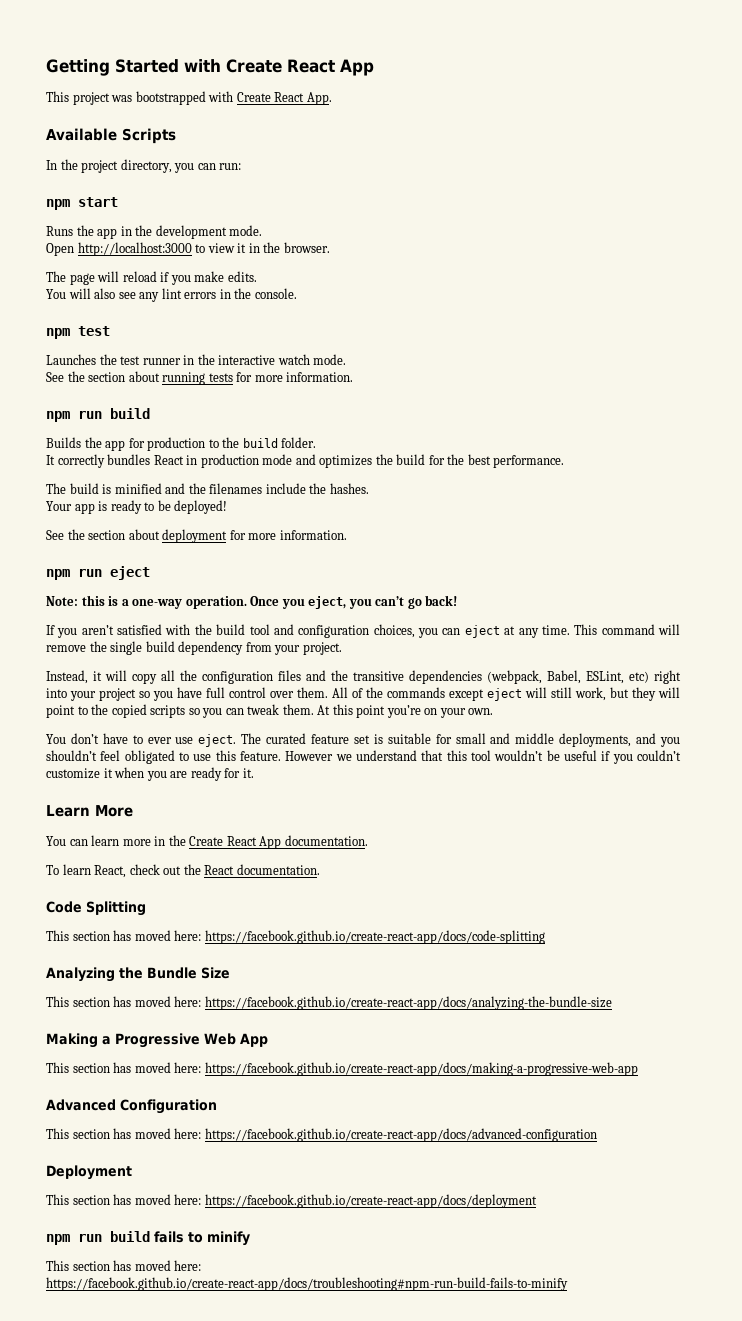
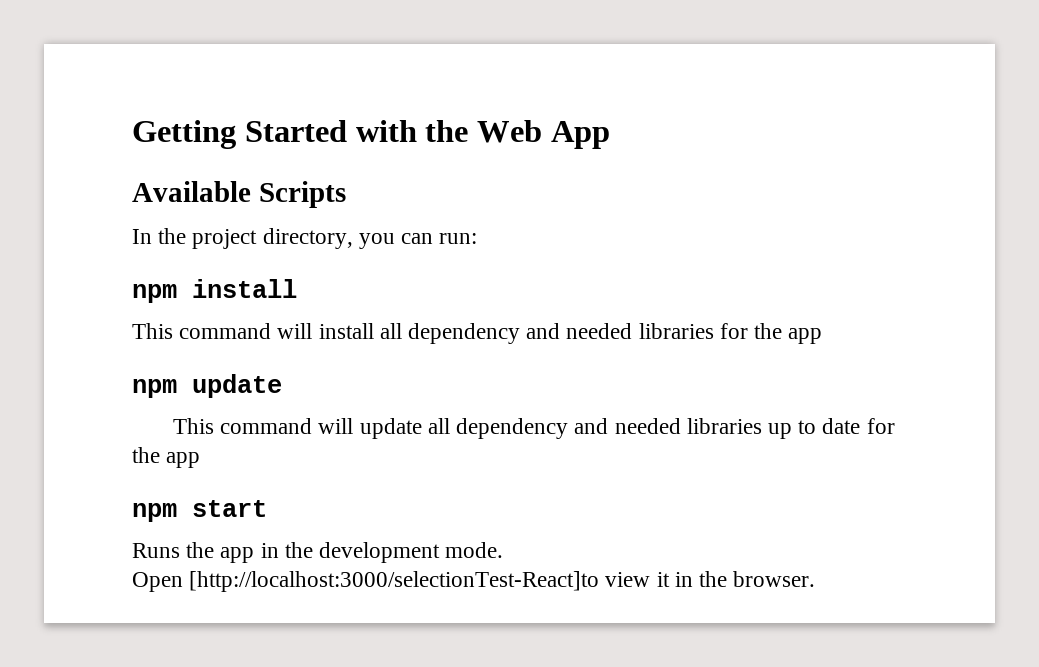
- Getting Started with Create React App
- This project was bootstrapped with Create React App.
+ Getting Started with the Web App
+ npm install
+ This command will install all dependency and needed libraries for the app
+ npm update
+ This command will update all dependency and needed libraries up to date for the app
- Open http://localhost:3000 to view it in the browser.
+ Open [http://localhost:3000/selectionTest-React]to view it in the browser.
- The page will reload if you make edits.
- You will also see any lint errors in the console.
- npm test
- Launches the test runner in the interactive watch mode.
- See the section about running tests for more information.
- npm run build
- Builds the app for production to the build folder.
- It correctly bundles React in production mode and optimizes the build for the best performance.
- The build is minified and the filenames include the hashes.
- Your app is ready to be deployed!
- See the section about deployment for more information.
- npm run eject
- Note: this is a one-way operation. Once you eject, you can’t go back!
- If you aren’t satisfied with the build tool and configuration choices, you can eject at any time. This command will remove the single build dependency from your project.
- Instead, it will copy all the configuration files and the transitive dependencies (webpack, Babel, ESLint, etc) right into your project so you have full control over them. All of the commands except eject will still work, but they will point to the copied scripts so you can tweak them. At this point you’re on your own.
- You don’t have to ever use eject. The curated feature set is suitable for small and middle deployments, and you shouldn’t feel obligated to use this feature. However we understand that this tool wouldn’t be useful if you couldn’t customize it when you are ready for it.
- Learn More
- You can learn more in the Create React App documentation.
- To learn React, check out the React documentation.
- Code Splitting
- This section has moved here: https://facebook.github.io/create-react-app/docs/code-splitting
- Analyzing the Bundle Size
- This section has moved here: https://facebook.github.io/create-react-app/docs/analyzing-the-bundle-size
- Making a Progressive Web App
- This section has moved here: https://facebook.github.io/create-react-app/docs/making-a-progressive-web-app
- Advanced Configuration
- This section has moved here: https://facebook.github.io/create-react-app/docs/advanced-configuration
- Deployment
- This section has moved here: https://facebook.github.io/create-react-app/docs/deployment
- npm run build fails to minify
- This section has moved here: https://facebook.github.io/create-react-app/docs/troubleshooting#npm-run-build-fails-to-minify

